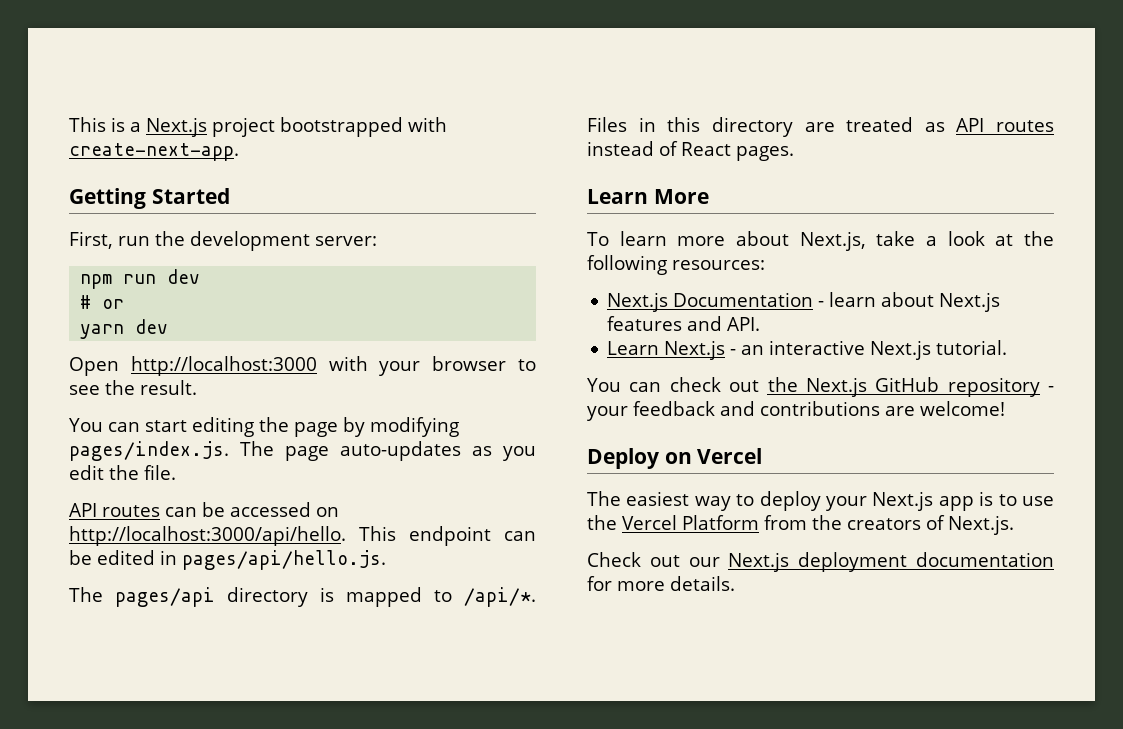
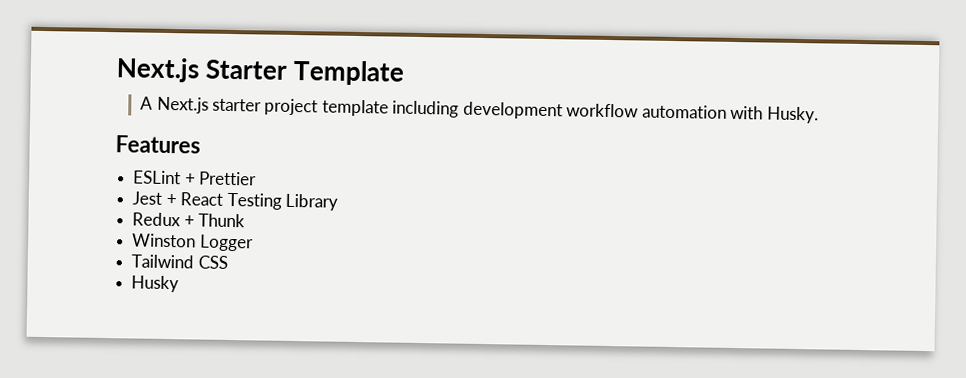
- This is a Next.js project bootstrapped with create-next-app.
- Getting Started
- First, run the development server:
- npm run dev
- # or
- yarn dev
- Open http://localhost:3000 with your browser to see the result.
- You can start editing the page by modifying pages/index.js. The page auto-updates as you edit the file.
- API routes can be accessed on http://localhost:3000/api/hello. This endpoint can be edited in pages/api/hello.js.
- The pages/api directory is mapped to /api/*. Files in this directory are treated as API routes instead of React pages.
- Learn More
- To learn more about Next.js, take a look at the following resources:
- Next.js Documentation - learn about Next.js features and API.
- Learn Next.js - an interactive Next.js tutorial.
- You can check out the Next.js GitHub repository - your feedback and contributions are welcome!
- Deploy on Vercel
- The easiest way to deploy your Next.js app is to use the Vercel Platform from the creators of Next.js.
- Check out our Next.js deployment documentation for more details.
+ Next.js Starter Template
+ A Next.js starter project template including development workflow automation with Husky.
+ Features
+ ESLint + Prettier
+ Jest + React Testing Library
+ Redux + Thunk
+ Winston Logger
+ Tailwind CSS
+ Husky

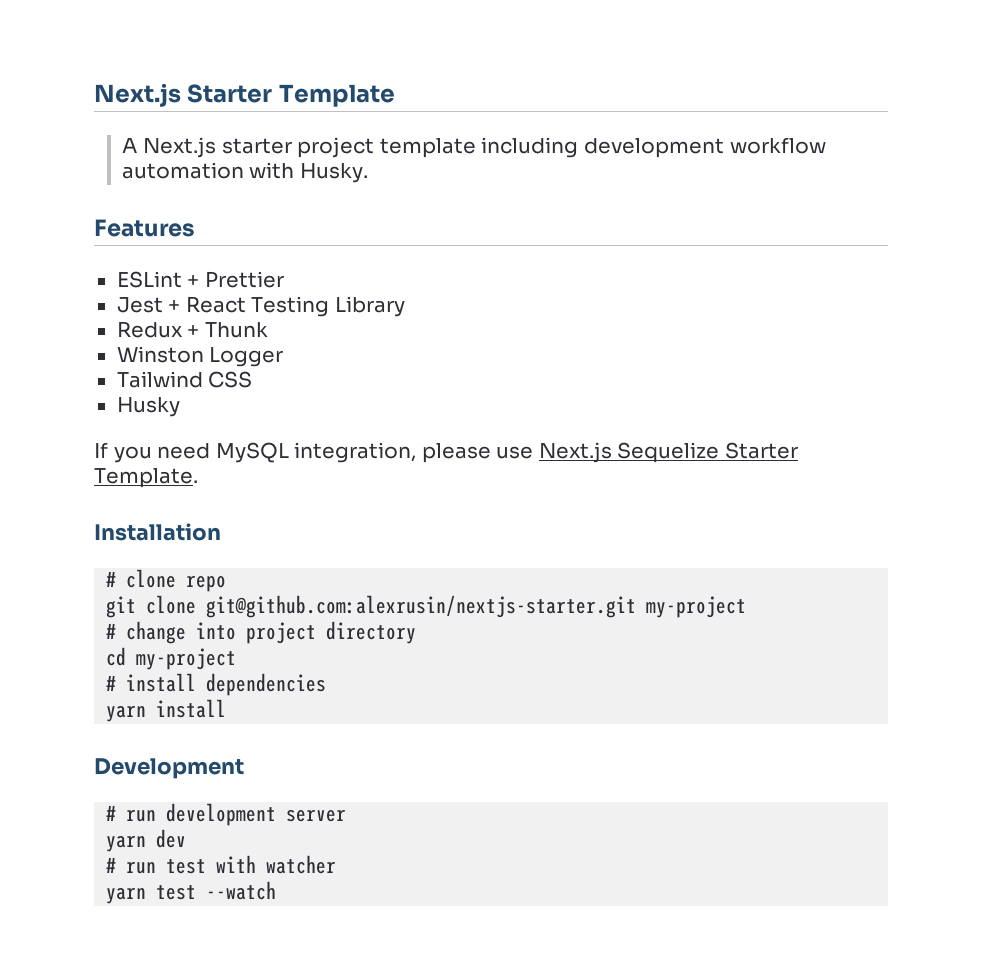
+ If you need MySQL integration, please use Next.js Sequelize Starter Template.
+ Installation
+ # clone repo
+ git clone git@github.com:alexrusin/nextjs-starter.git my-project
+ # change into project directory
+ cd my-project
+ # install dependencies
+ yarn install
+ Development
+ # run development server
+ yarn dev
+ # run test with watcher
+ yarn test --watch

